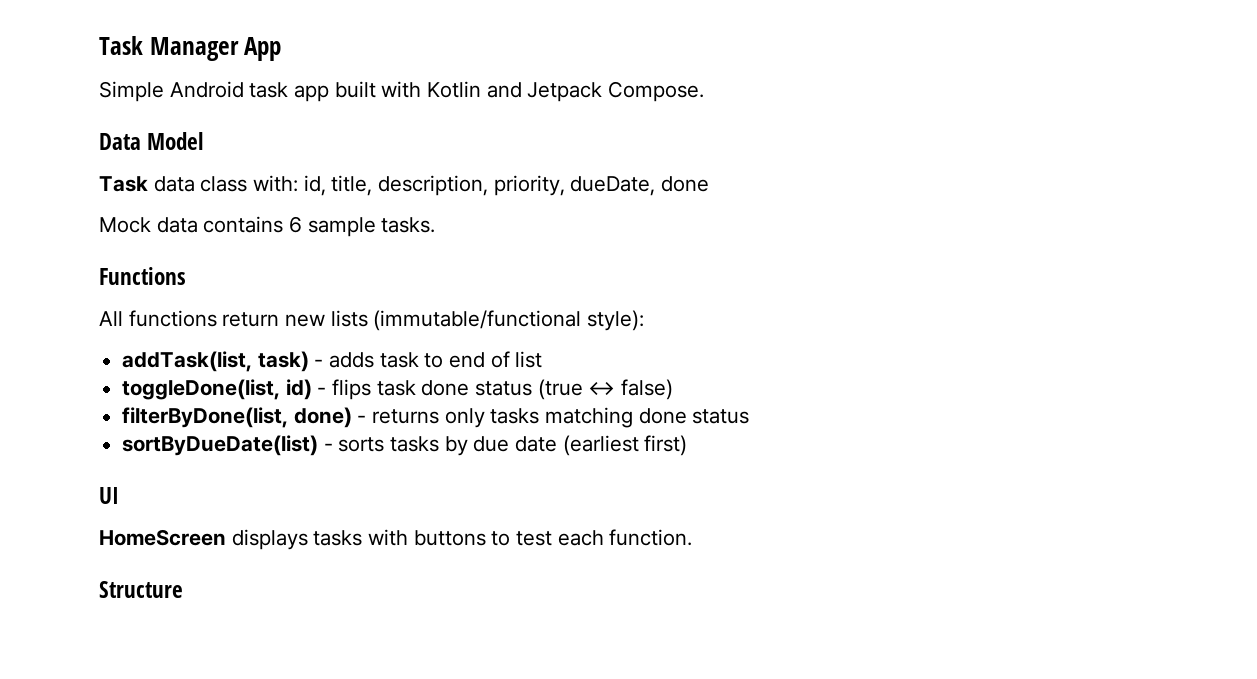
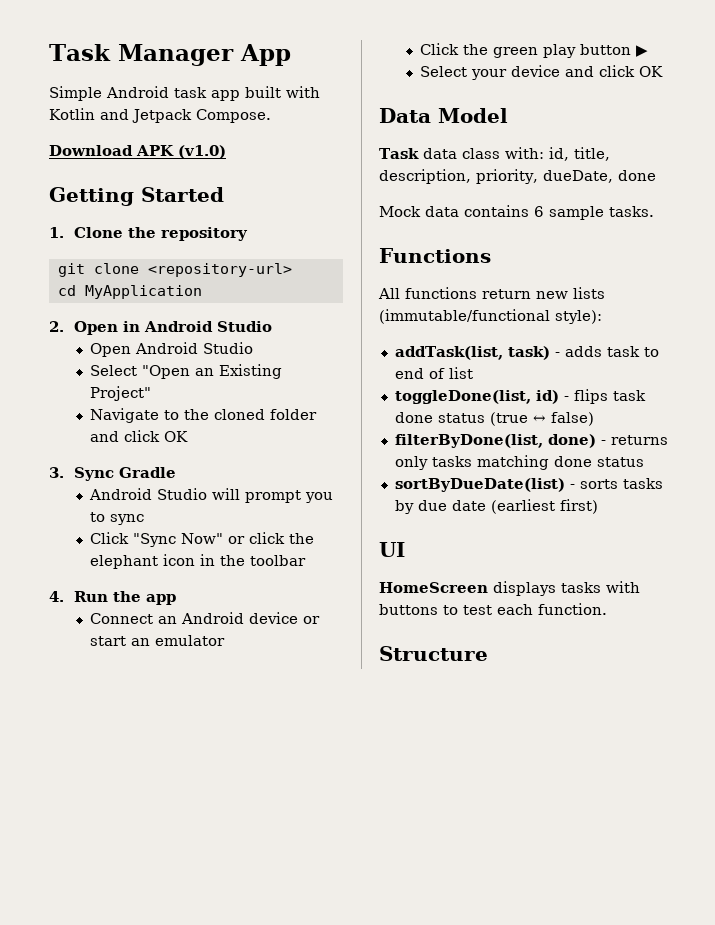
+ Download APK (v1.0)
+ Getting Started
+ 1. Clone the repository
+ git clone <repository-url>
+ cd MyApplication
+ 2. Open in Android Studio
+ Open Android Studio
+ Select "Open an Existing Project"
+ Navigate to the cloned folder and click OK
+ 3. Sync Gradle
+ Android Studio will prompt you to sync
+ Click "Sync Now" or click the elephant icon in the toolbar
+ 4. Run the app
+ Connect an Android device or start an emulator
+ Click the green play button ▶
+ Select your device and click OK

